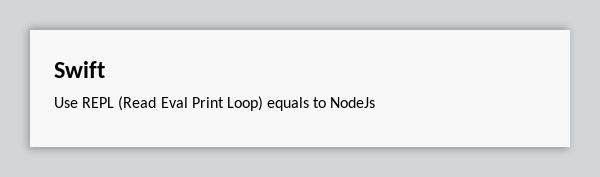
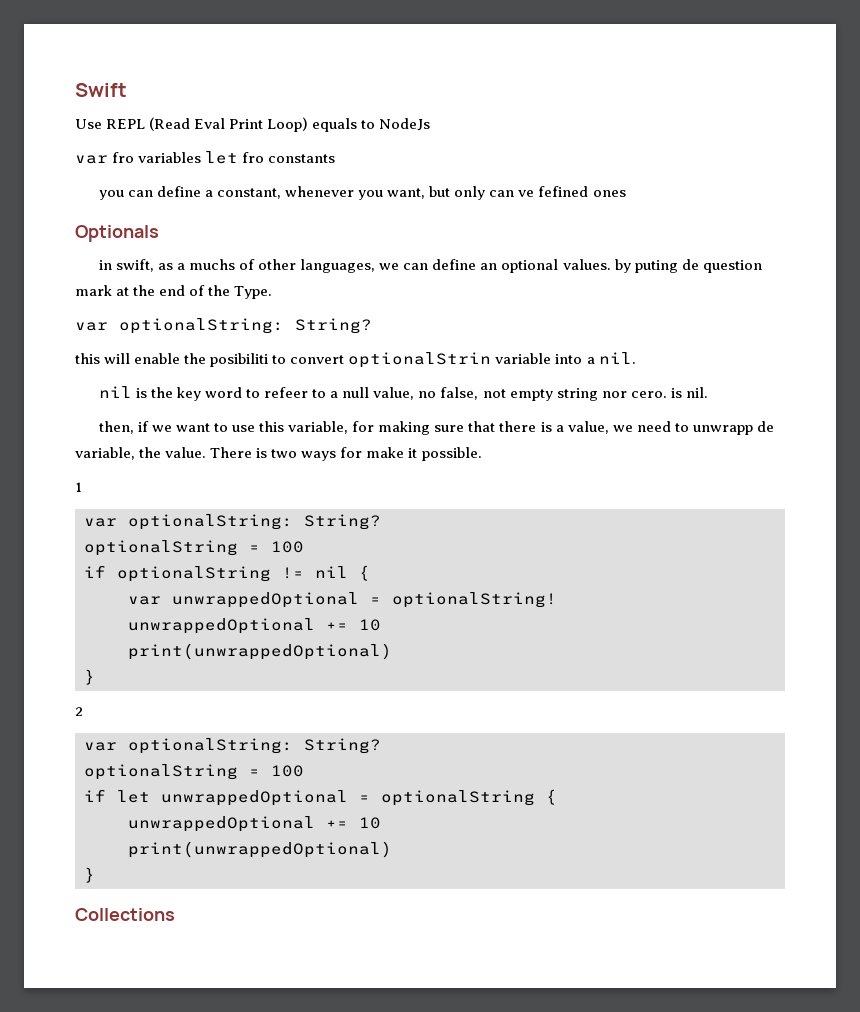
+ var fro variables let fro constants
+ you can define a constant, whenever you want, but only can ve fefined ones
+ Optionals
+ in swift, as a muchs of other languages, we can define an optional values. by puting de question mark at the end of the Type.
+ var optionalString: String?
+ this will enable the posibiliti to convert optionalStrin variable into a nil.
+ nil is the key word to refeer to a null value, no false, not empty string nor cero. is nil.
+ then, if we want to use this variable, for making sure that there is a value, we need to unwrapp de variable, the value. There is two ways for make it possible.
+ 1
+ var optionalString: String?
+ optionalString = 100
+ if optionalString != nil {
+ var unwrappedOptional = optionalString!
+ unwrappedOptional += 10
+ print(unwrappedOptional)
+ }
+ 2
+ var optionalString: String?
+ optionalString = 100
+ if let unwrappedOptional = optionalString {
+ unwrappedOptional += 10
+ print(unwrappedOptional)
+ }
+ Collections

